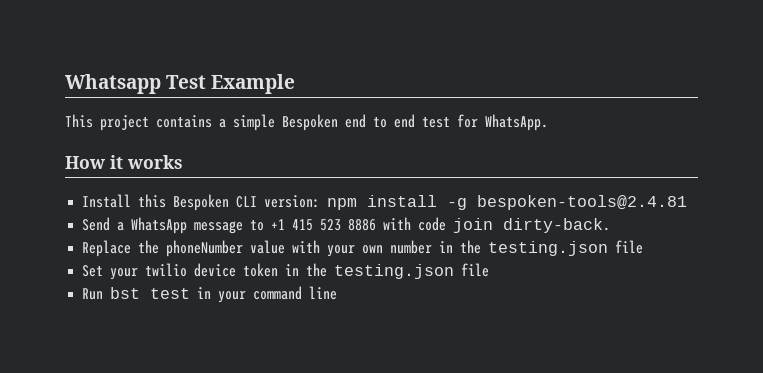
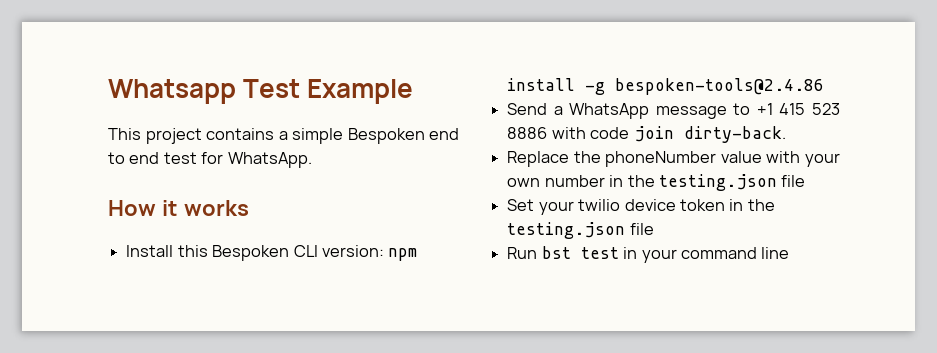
- Install this Bespoken CLI version: npm install -g bespoken-tools@2.4.81
+ Install this Bespoken CLI version: npm install -g bespoken-tools@2.4.86

